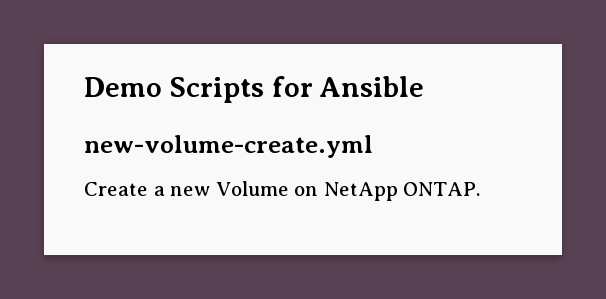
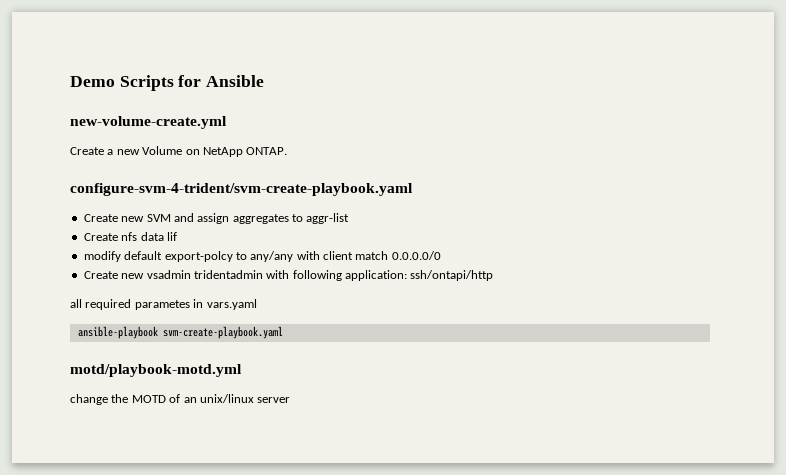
+ configure-svm-4-trident/svm-create-playbook.yaml
+ Create new SVM and assign aggregates to aggr-list
+ Create nfs data lif
+ modify default export-polcy to any/any with client match 0.0.0.0/0
+ Create new vsadmin tridentadmin with following application: ssh/ontapi/http
+ all required parametes in vars.yaml
+ ansible-playbook svm-create-playbook.yaml
+ motd/playbook-motd.yml
+ change the MOTD of an unix/linux server

